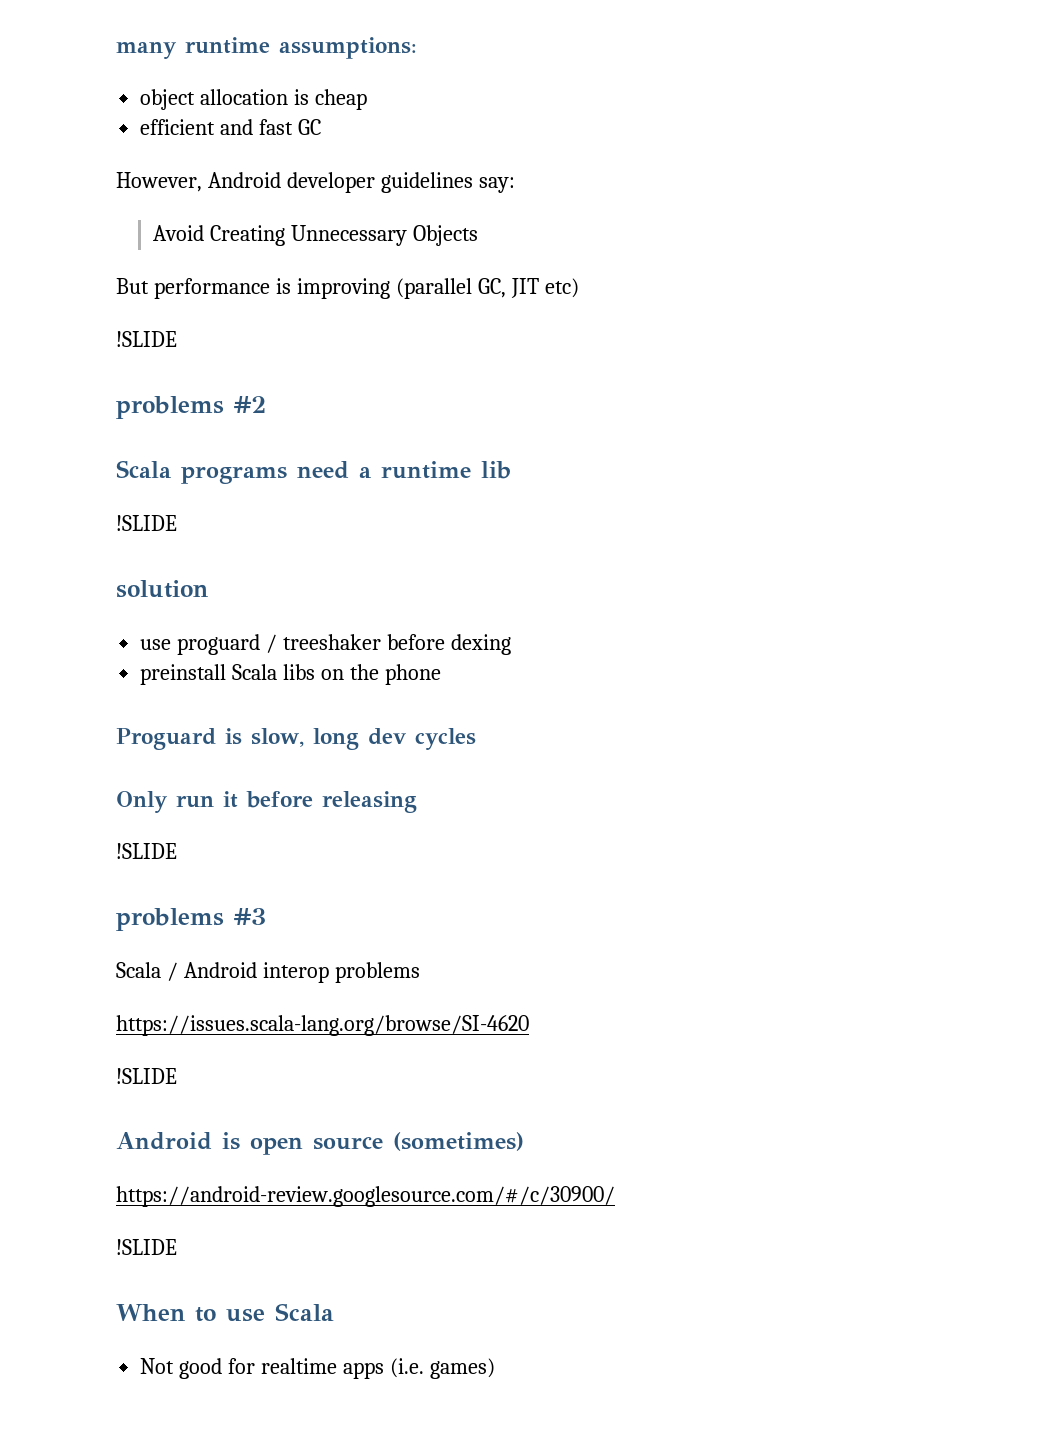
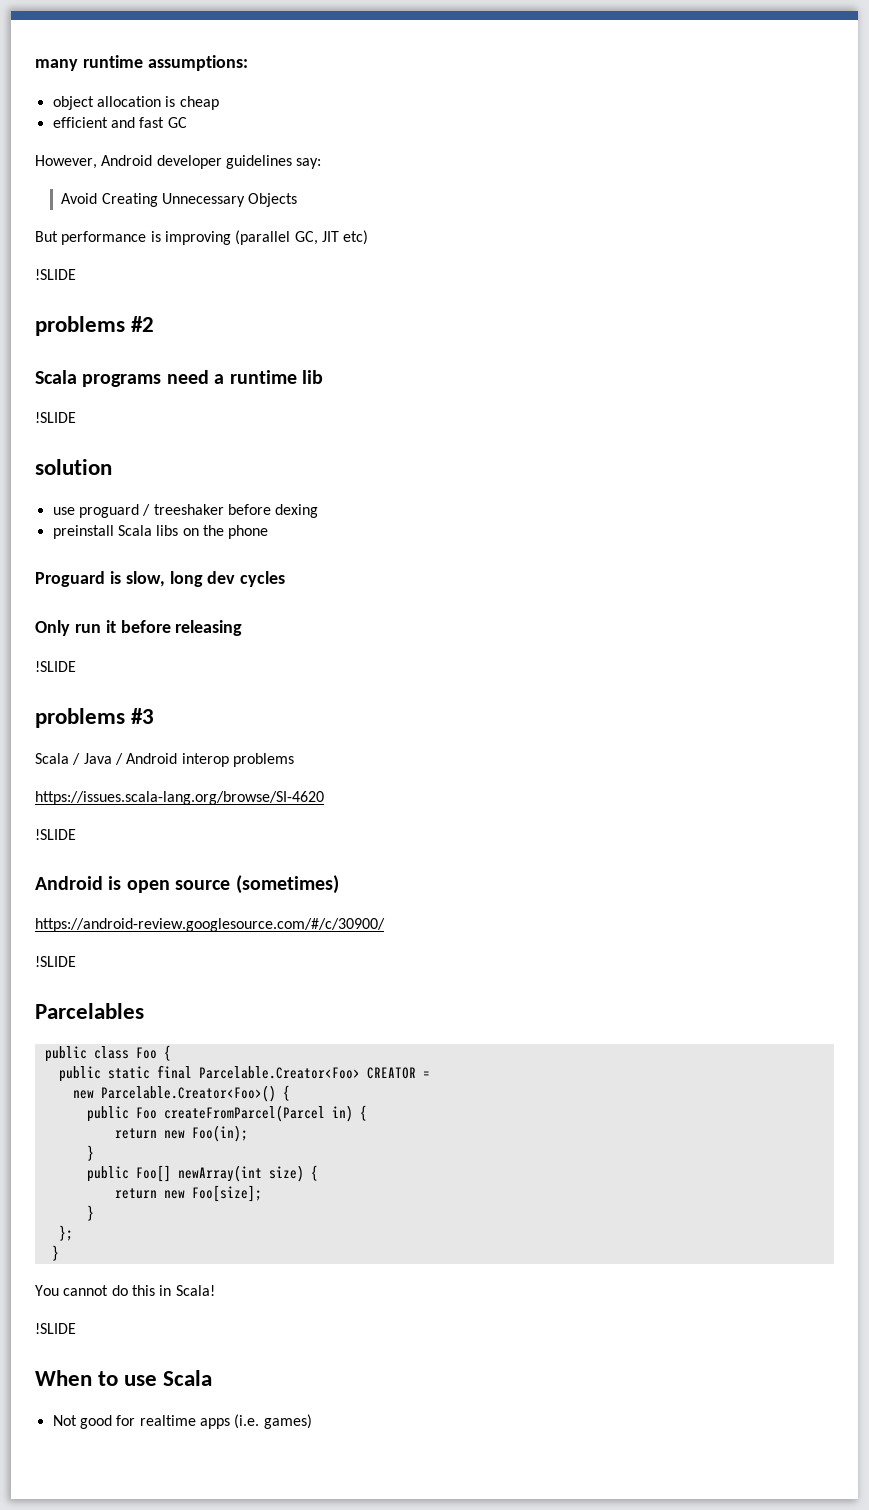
- Scala / Android interop problems
+ Scala / Java / Android interop problems
+ Parcelables
+ public class Foo {
+ public static final Parcelable.Creator<Foo> CREATOR =
+ new Parcelable.Creator<Foo>() {
+ public Foo createFromParcel(Parcel in) {
+ return new Foo(in);
+ }
+ public Foo[] newArray(int size) {
+ return new Foo[size];
+ }
+ };
+ }
+ You cannot do this in Scala!
+ !SLIDE

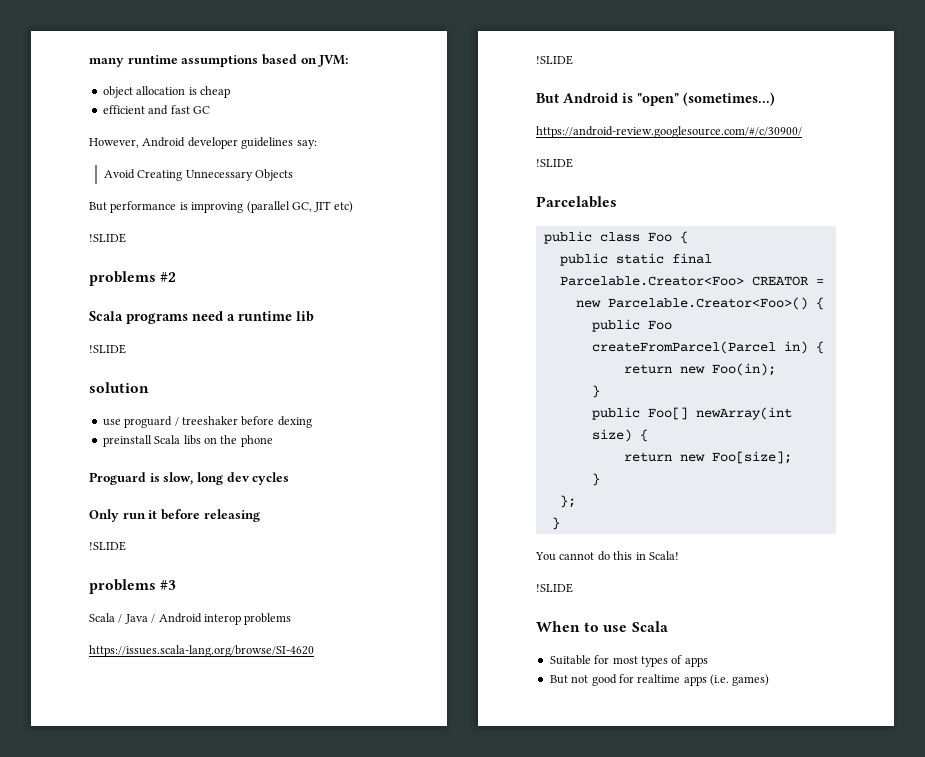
- many runtime assumptions:
+ many runtime assumptions based on JVM:
- Android is open source (sometimes)
+ But Android is "open" (sometimes...)
- Not good for realtime apps (i.e. games)
+ Suitable for most types of apps
+ But not good for realtime apps (i.e. games)

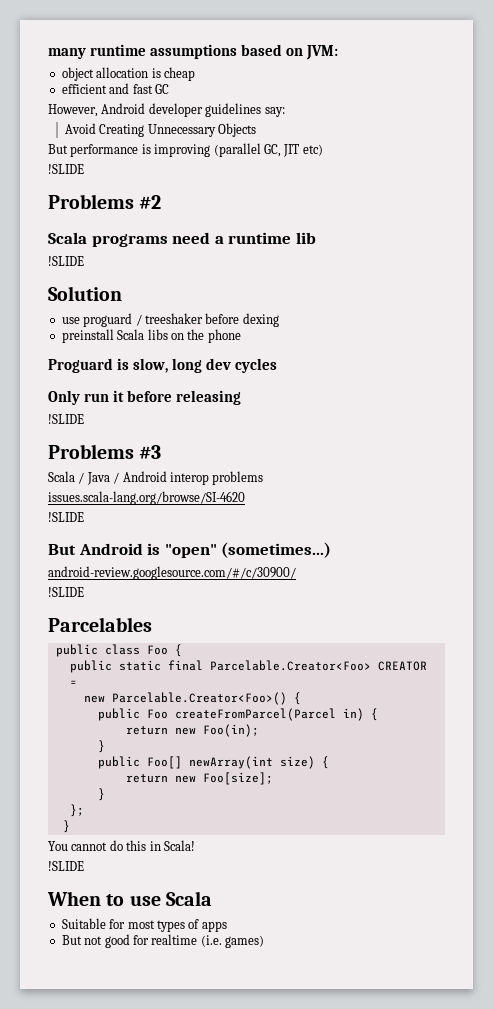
- problems #2
+ Problems #2
- solution
+ Solution
- problems #3
+ Problems #3
- https://issues.scala-lang.org/browse/SI-4620
+ issues.scala-lang.org/browse/SI-4620
- https://android-review.googlesource.com/#/c/30900/
+ android-review.googlesource.com/#/c/30900/
- But not good for realtime apps (i.e. games)
+ But not good for realtime (i.e. games)

